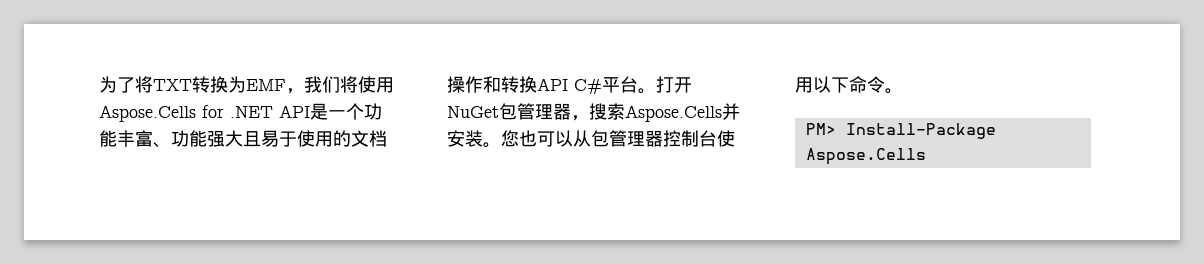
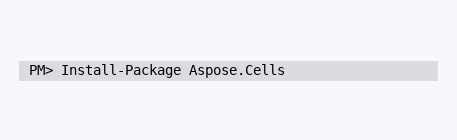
- 为了将TXT转换为EMF，我们将使用Aspose.Cells for .NET API是一个功能丰富、功能强大且易于使用的文档操作和转换API C#平台。打开NuGet包管理器，搜索Aspose.Cells并安装。您也可以从包管理器控制台使用以下命令。

